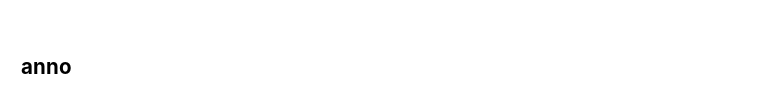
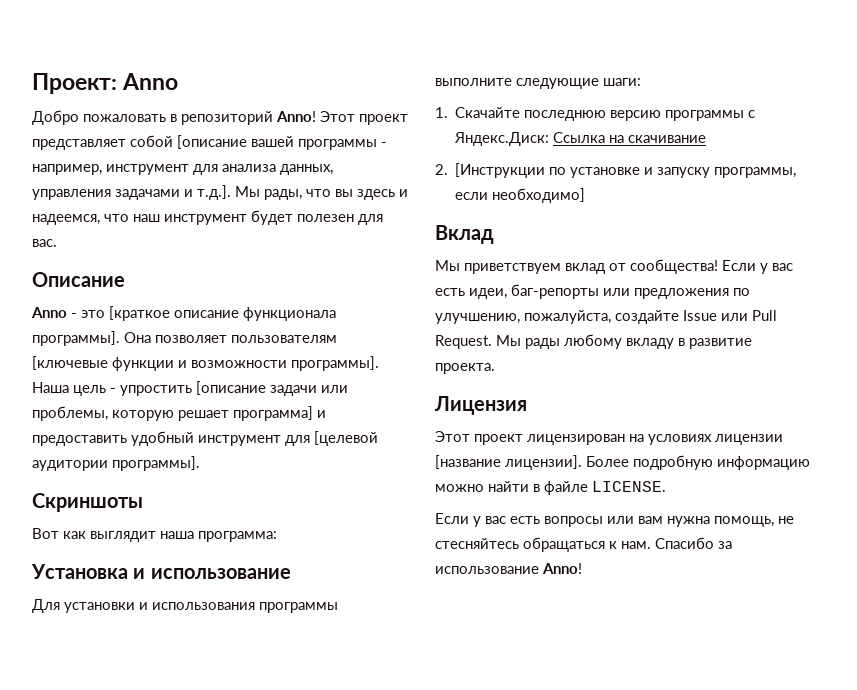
- anno
+ Проект: Anno
+ Добро пожаловать в репозиторий Anno! Этот проект представляет собой [описание вашей программы - например, инструмент для анализа данных, управления задачами и т.д.]. Мы рады, что вы здесь и надеемся, что наш инструмент будет полезен для вас.
+ Описание
+ Anno - это [краткое описание функционала программы]. Она позволяет пользователям [ключевые функции и возможности программы]. Наша цель - упростить [описание задачи или проблемы, которую решает программа] и предоставить удобный инструмент для [целевой аудитории программы].
+ Скриншоты
+ Вот как выглядит наша программа:
+ Установка и использование
+ Для установки и использования программы выполните следующие шаги:
+ 1. Скачайте последнюю версию программы с Яндекс.Диск: Ссылка на скачивание
+ 2. [Инструкции по установке и запуску программы, если необходимо]
+ Вклад
+ Мы приветствуем вклад от сообщества! Если у вас есть идеи, баг-репорты или предложения по улучшению, пожалуйста, создайте Issue или Pull Request. Мы рады любому вкладу в развитие проекта.
+ Лицензия
+ Этот проект лицензирован на условиях лицензии [название лицензии]. Более подробную информацию можно найти в файле LICENSE.
+ Если у вас есть вопросы или вам нужна помощь, не стесняйтесь обращаться к нам. Спасибо за использование Anno!

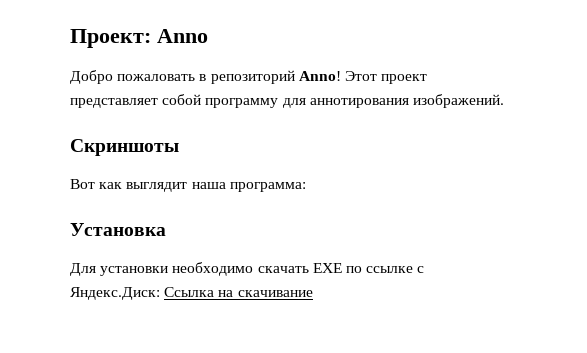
- Этот проект представляет собой [описание вашей программы - например, инструмент для анализа данных, управления задачами и т.д.]. Мы рады, что вы здесь и надеемся, что наш инструмент будет полезен для вас.
- Описание
- Anno - это [краткое описание функционала программы]. Она позволяет пользователям [ключевые функции и возможности программы]. Наша цель - упростить [описание задачи или проблемы, которую решает программа] и предоставить удобный инструмент для [целевой аудитории программы].
+ Этот проект представляет собой программу для аннотирования изображений.
- Установка и использование
+ Установка
- Для установки и использования программы выполните следующие шаги:
- 1. Скачайте последнюю версию программы с Яндекс.Диск: Ссылка на скачивание
+ Для установки необходимо скачать EXE по ссылке с Яндекс.Диск: Ссылка на скачивание
- 2. [Инструкции по установке и запуску программы, если необходимо]
- Вклад
- Мы приветствуем вклад от сообщества! Если у вас есть идеи, баг-репорты или предложения по улучшению, пожалуйста, создайте Issue или Pull Request. Мы рады любому вкладу в развитие проекта.
- Лицензия
- Этот проект лицензирован на условиях лицензии [название лицензии]. Более подробную информацию можно найти в файле LICENSE.
- Если у вас есть вопросы или вам нужна помощь, не стесняйтесь обращаться к нам. Спасибо за использование Anno!

